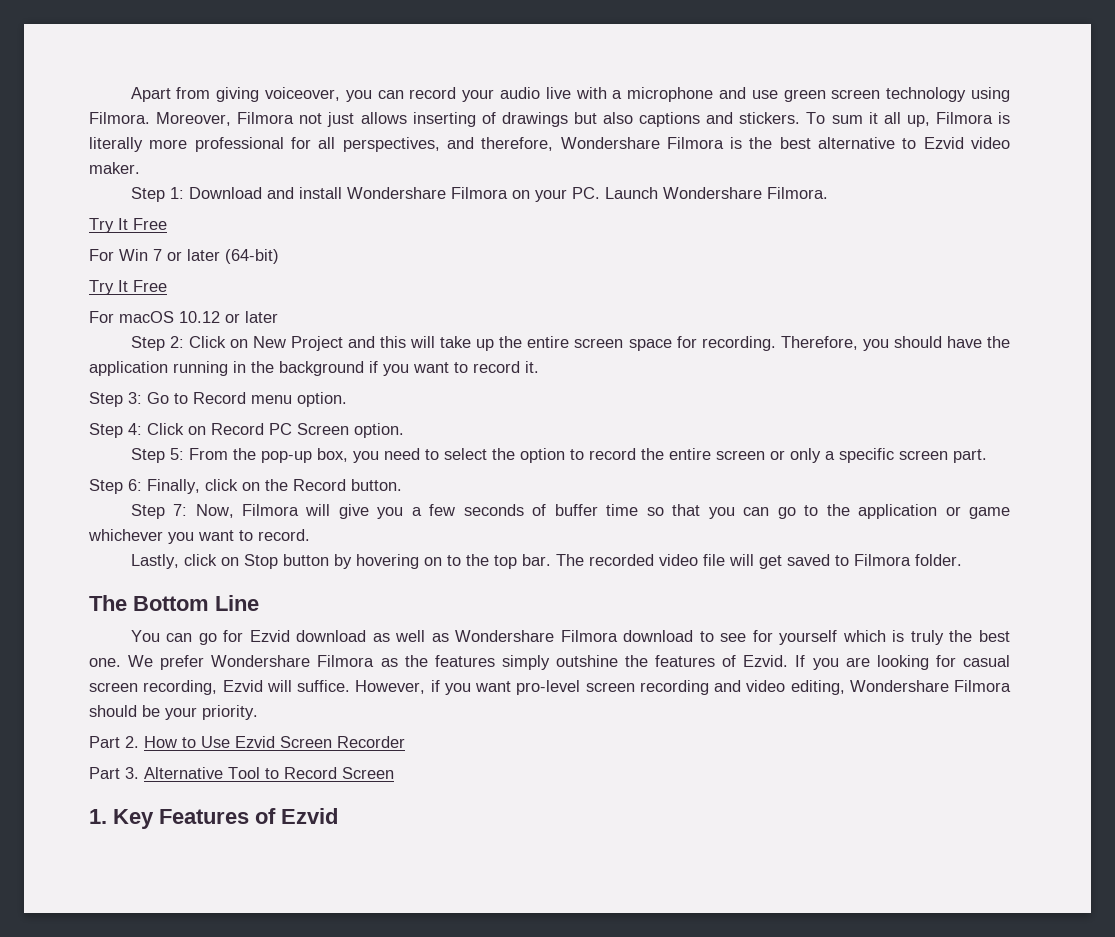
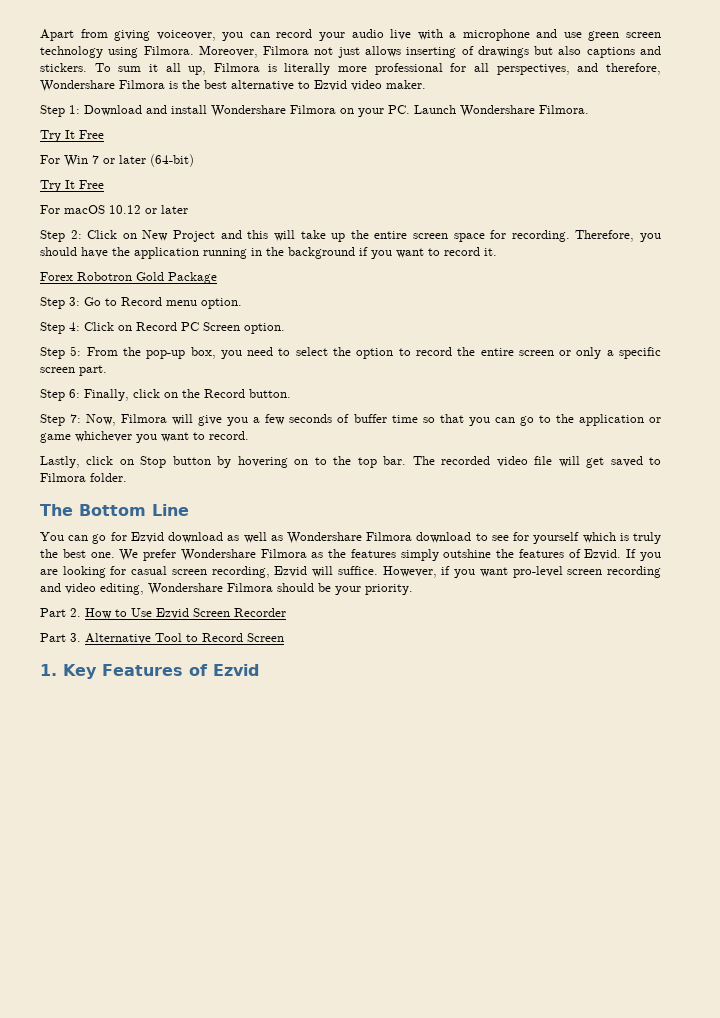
+ Forex Robotron Gold Package

